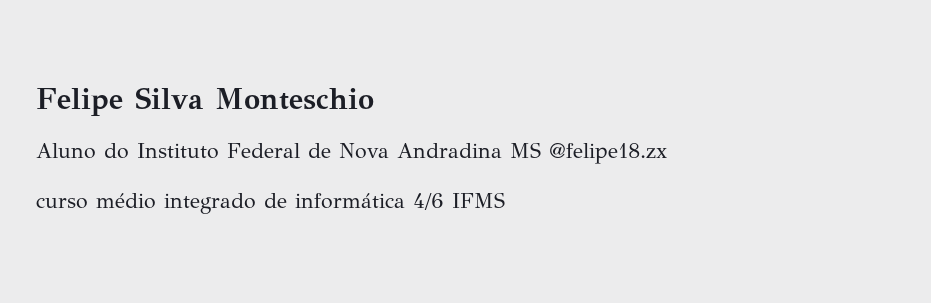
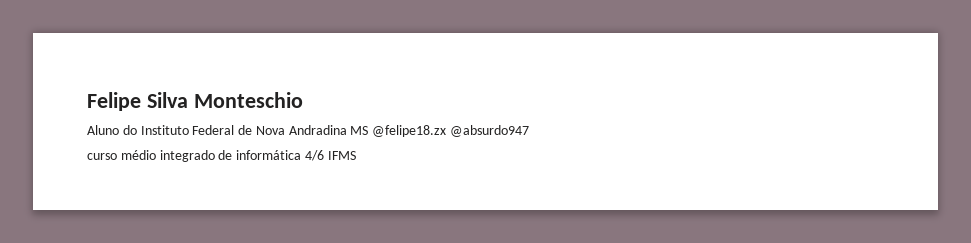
- Aluno do Instituto Federal de Nova Andradina MS @felipe18.zx
+ Aluno do Instituto Federal de Nova Andradina MS @felipe18.zx @absurdo947

